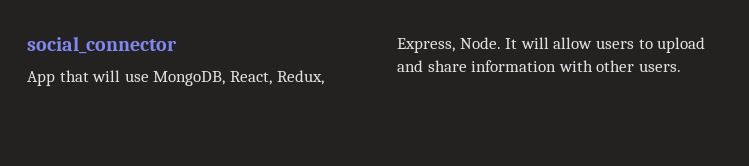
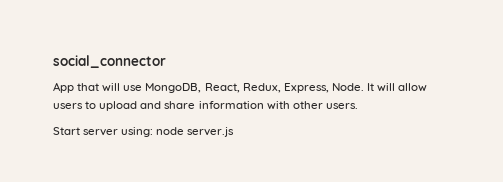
+ Start server using: node server.js

